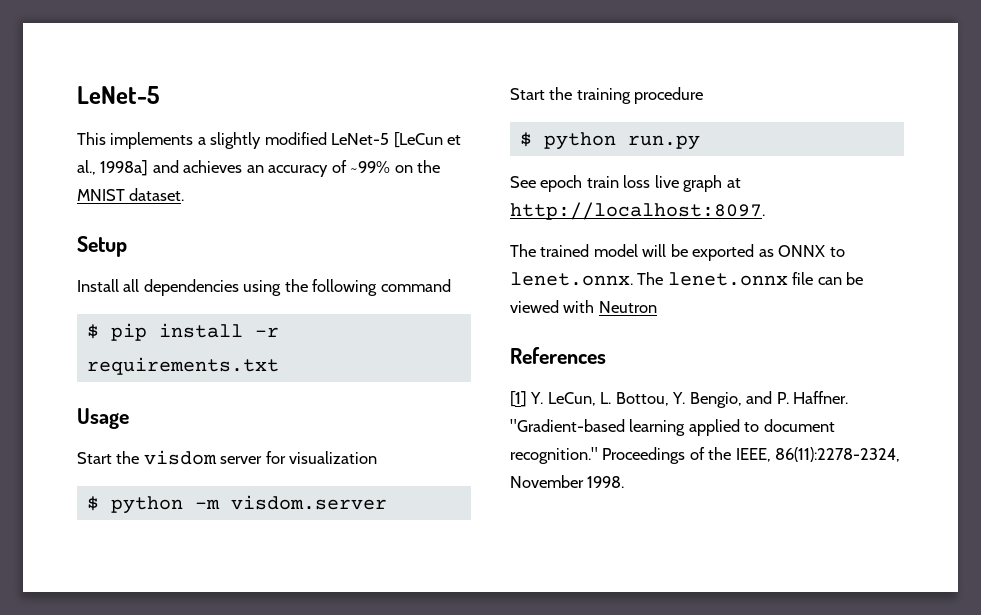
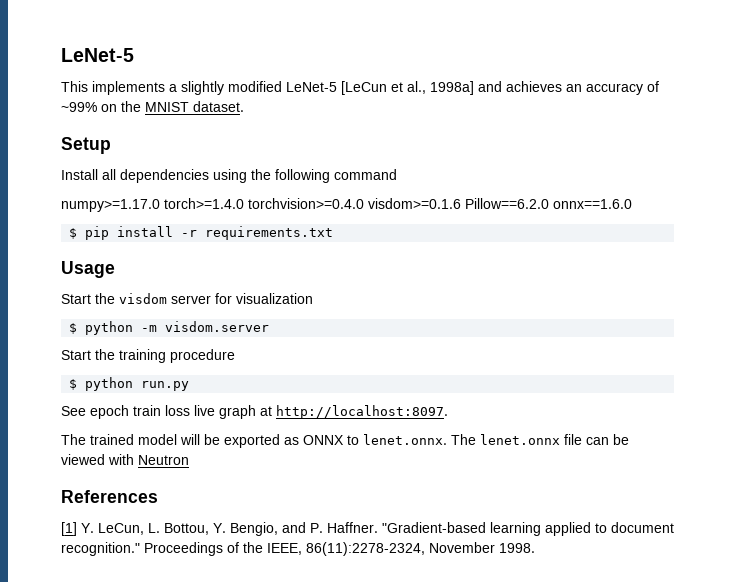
+ numpy>=1.17.0 torch>=1.4.0 torchvision>=0.4.0 visdom>=0.1.6 Pillow==6.2.0 onnx==1.6.0

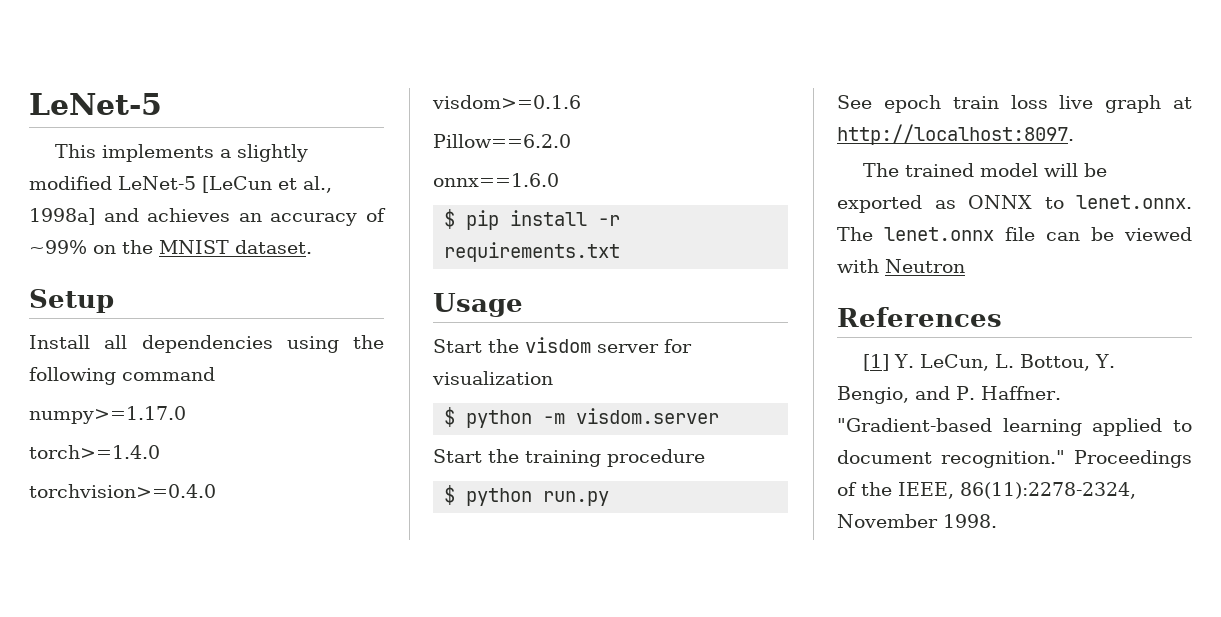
- numpy>=1.17.0 torch>=1.4.0 torchvision>=0.4.0 visdom>=0.1.6 Pillow==6.2.0 onnx==1.6.0
+ numpy>=1.17.0
+ torch>=1.4.0
+ torchvision>=0.4.0
+ visdom>=0.1.6
+ Pillow==6.2.0
+ onnx==1.6.0

